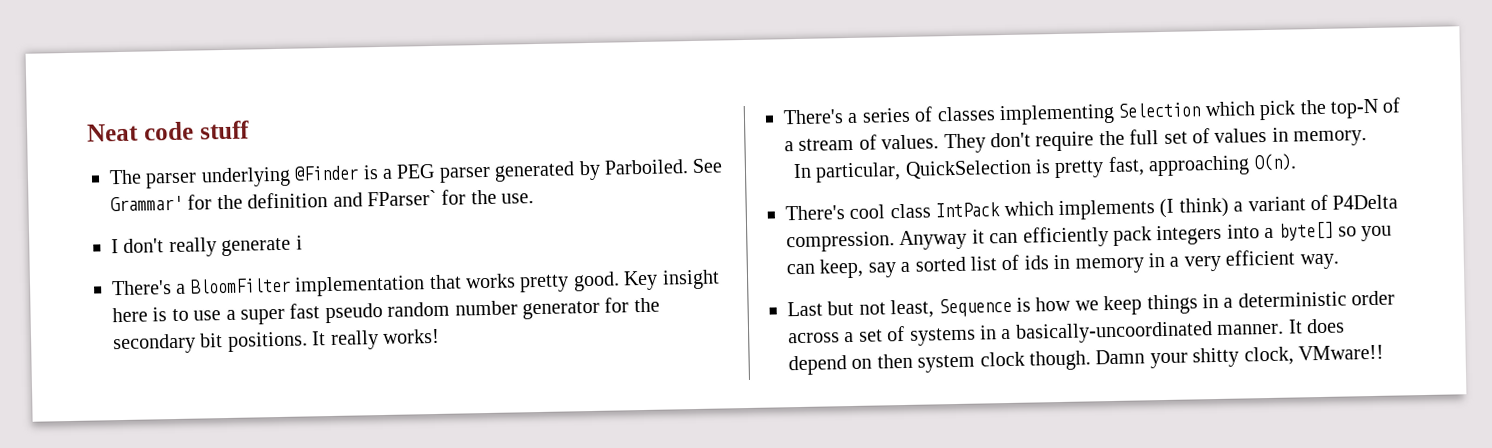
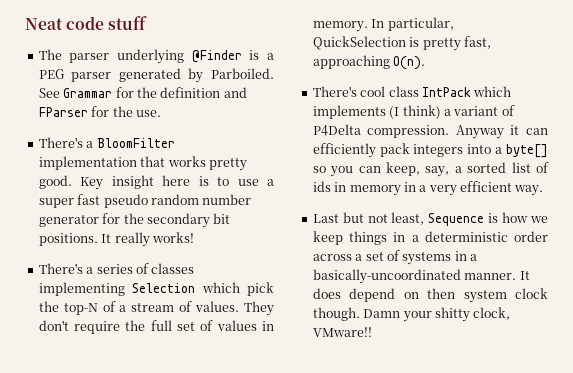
- See Grammar' for the definition and FParser` for the use.
+ See Grammar for the definition and FParser for the use.
- I don't really generate i
- They don't require the full set of values in memory.
- In particular, QuickSelection is pretty fast, approaching O(n).
+ They don't require the full set of values in memory. In particular, QuickSelection is pretty fast, approaching O(n).
- Anyway it can efficiently pack integers into a byte[] so you can keep, say a sorted list of ids in memory in a very efficient way.
+ Anyway it can efficiently pack integers into a byte[] so you can keep, say, a sorted list of ids in memory in a very efficient way.

